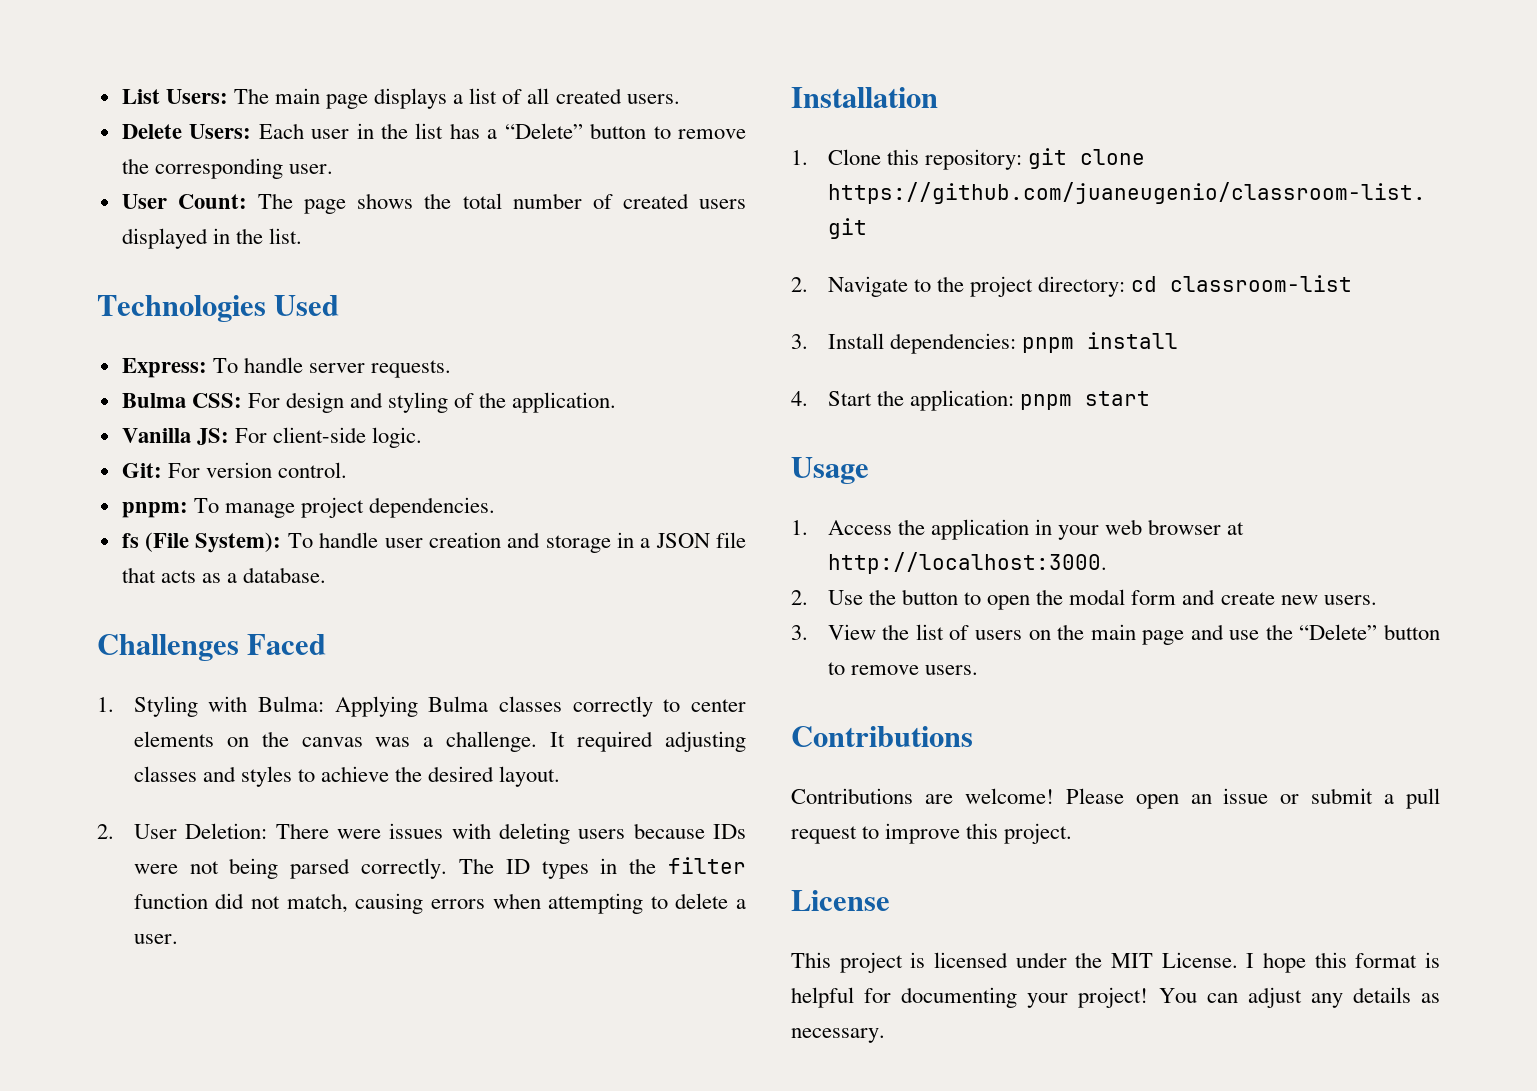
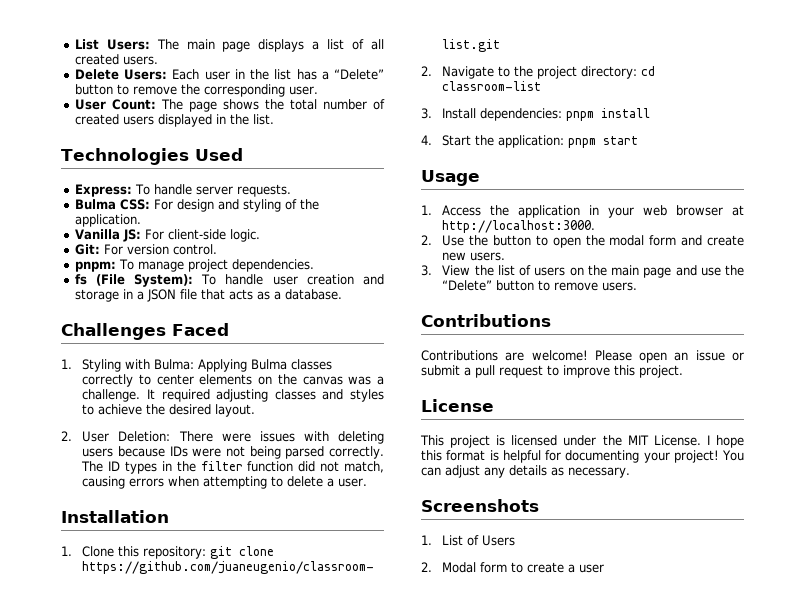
+ Screenshots
+ 1. List of Users
+ 2. Modal form to create a user

